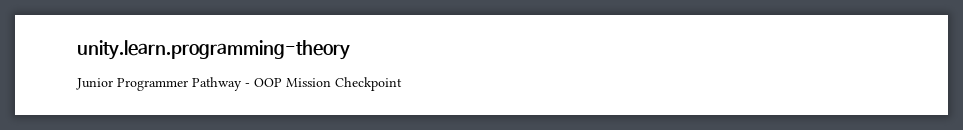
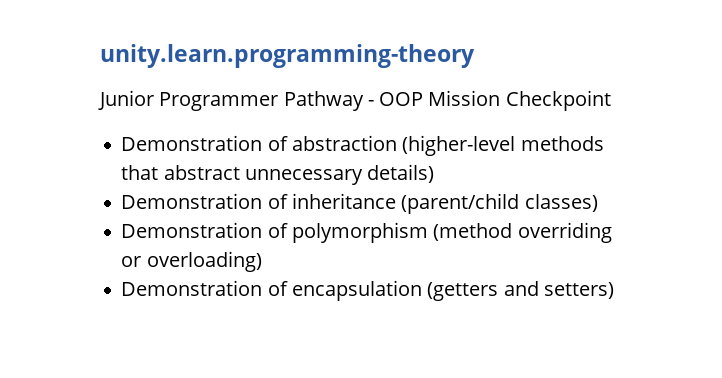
+ Demonstration of abstraction (higher-level methods that abstract unnecessary details)
+ Demonstration of inheritance (parent/child classes)
+ Demonstration of polymorphism (method overriding or overloading)
+ Demonstration of encapsulation (getters and setters)

